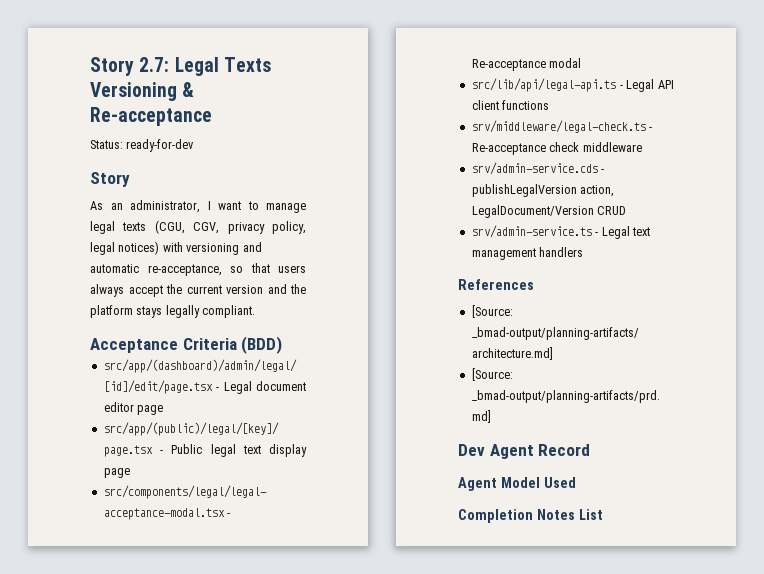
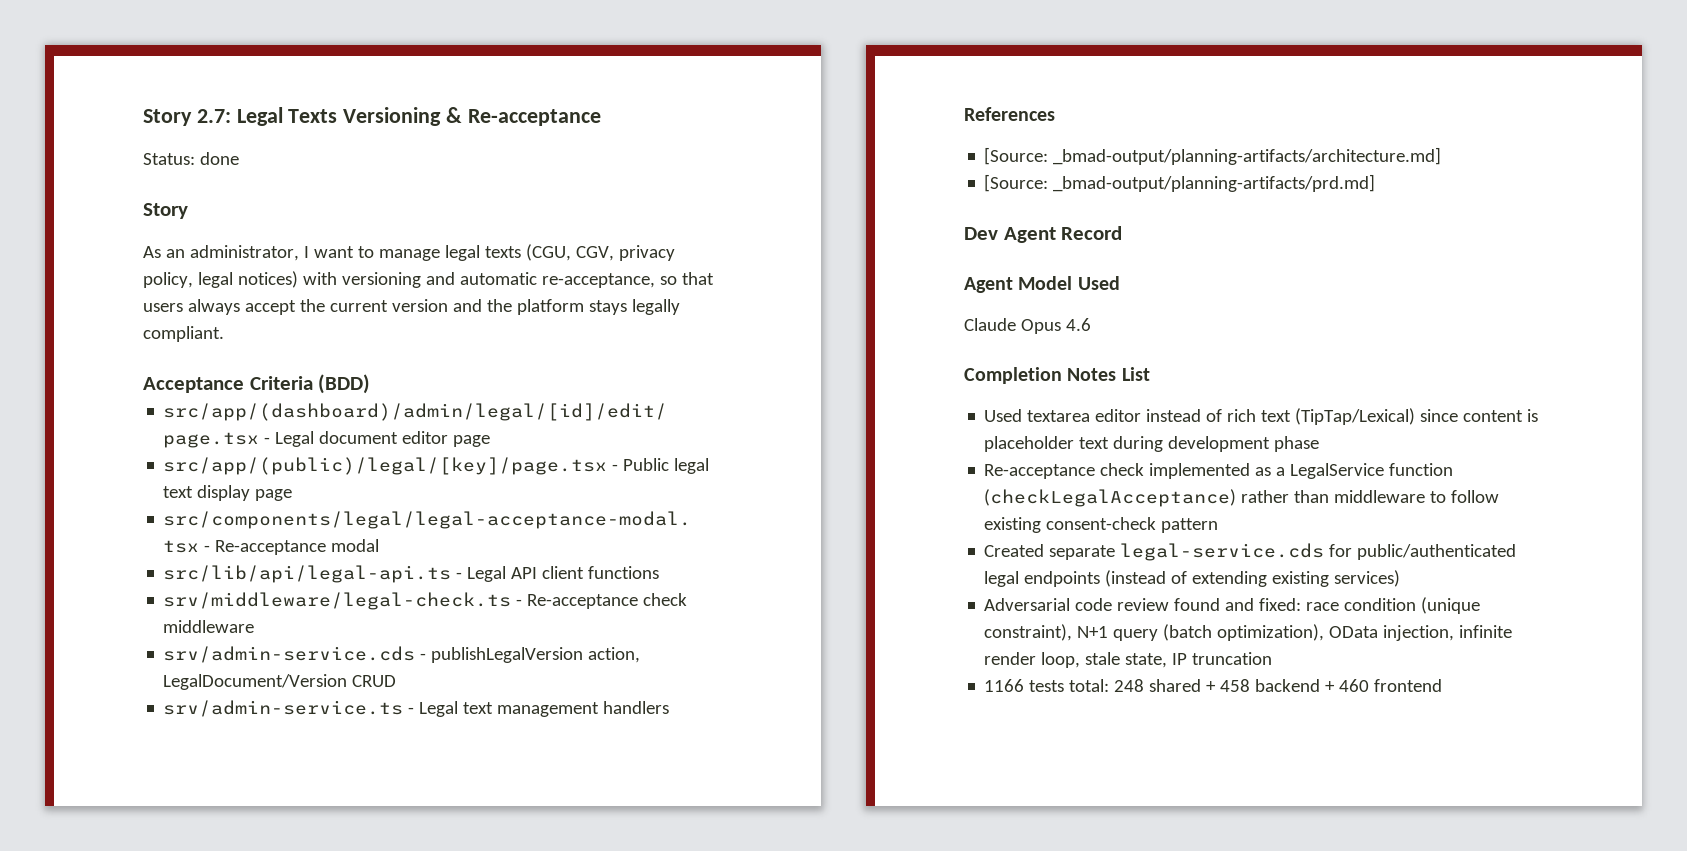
- Status: ready-for-dev
+ Status: done
+ Claude Opus 4.6
+ Used textarea editor instead of rich text (TipTap/Lexical) since content is placeholder text during development phase
+ Re-acceptance check implemented as a LegalService function (checkLegalAcceptance) rather than middleware to follow existing consent-check pattern
+ Created separate legal-service.cds for public/authenticated legal endpoints (instead of extending existing services)
+ Adversarial code review found and fixed: race condition (unique constraint), N+1 query (batch optimization), OData injection, infinite render loop, stale state, IP truncation
+ 1166 tests total: 248 shared + 458 backend + 460 frontend

